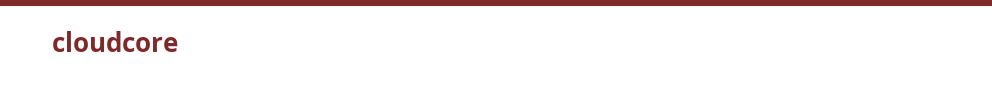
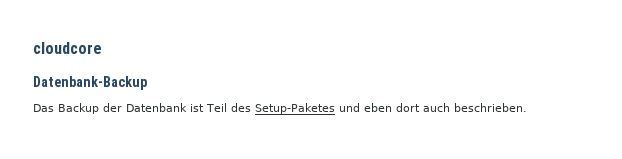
+ Datenbank-Backup
+ Das Backup der Datenbank ist Teil des Setup-Paketes und eben dort auch beschrieben.

